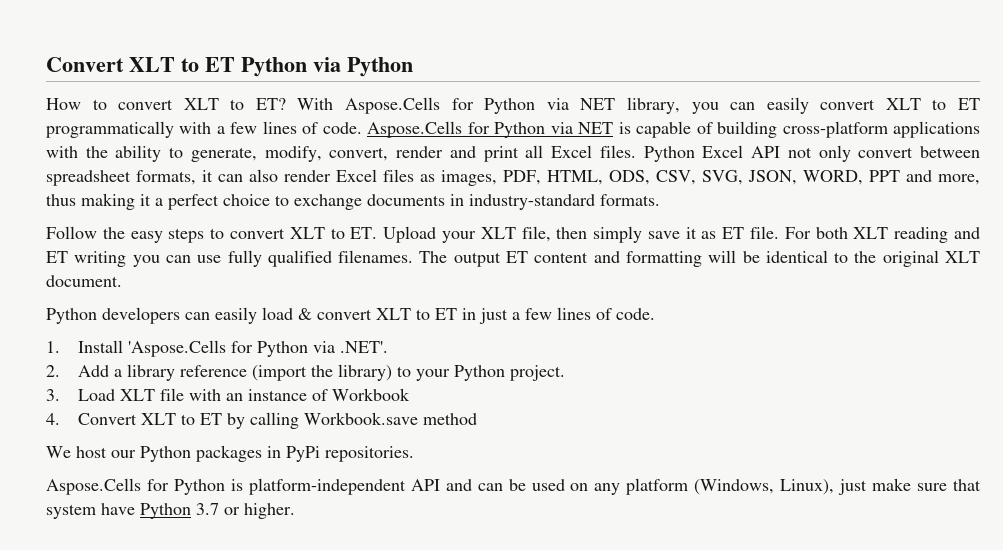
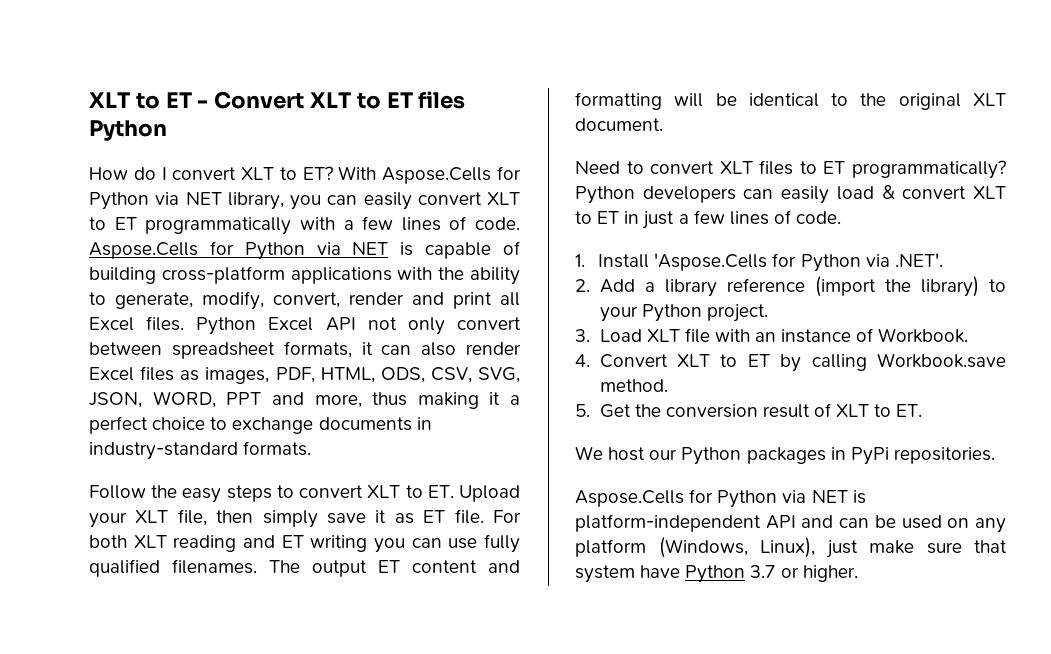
- Convert XLT to ET Python via Python
+ XLT to ET - Convert XLT to ET files Python
- How to convert XLT to ET?
+ How do I convert XLT to ET?
+ Need to convert XLT files to ET programmatically?
- 3. Load XLT file with an instance of Workbook
+ 3. Load XLT file with an instance of Workbook.
- 4. Convert XLT to ET by calling Workbook.save method
+ 4. Convert XLT to ET by calling Workbook.save method.
+ 5. Get the conversion result of XLT to ET.
- Aspose.Cells for Python is platform-independent API and can be used on any platform (Windows, Linux), just make sure that system have Python 3.7 or higher.
+ Aspose.Cells for Python via NET is platform-independent API and can be used on any platform (Windows, Linux), just make sure that system have Python 3.7 or higher.

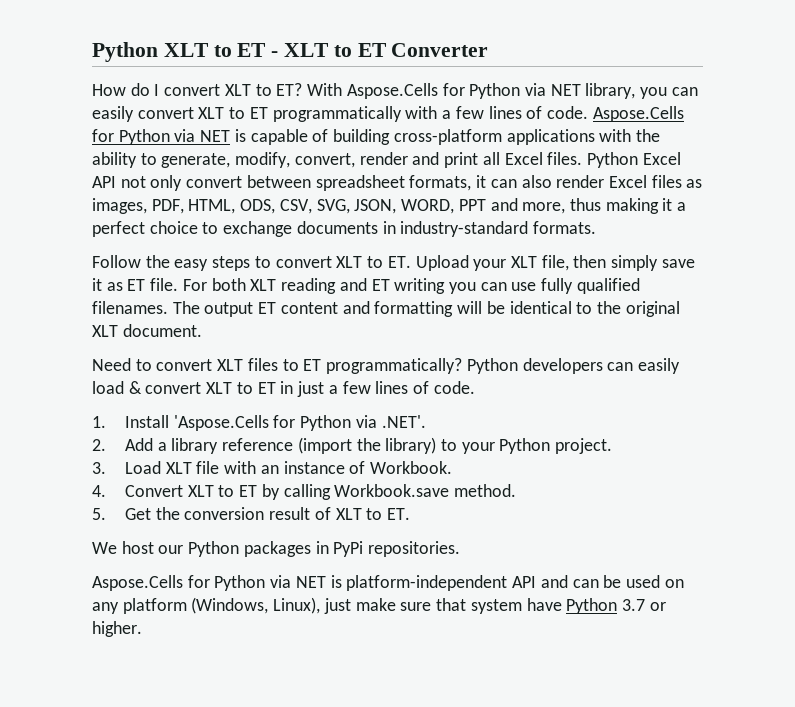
- XLT to ET - Convert XLT to ET files Python
+ Python XLT to ET - XLT to ET Converter

